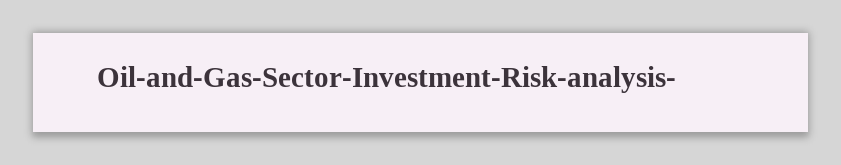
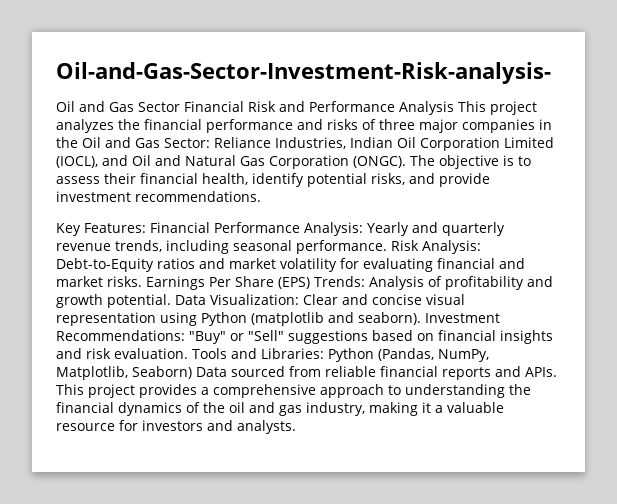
+ Oil and Gas Sector Financial Risk and Performance Analysis This project analyzes the financial performance and risks of three major companies in the Oil and Gas Sector: Reliance Industries, Indian Oil Corporation Limited (IOCL), and Oil and Natural Gas Corporation (ONGC). The objective is to assess their financial health, identify potential risks, and provide investment recommendations.
+ Key Features: Financial Performance Analysis: Yearly and quarterly revenue trends, including seasonal performance. Risk Analysis: Debt-to-Equity ratios and market volatility for evaluating financial and market risks. Earnings Per Share (EPS) Trends: Analysis of profitability and growth potential. Data Visualization: Clear and concise visual representation using Python (matplotlib and seaborn). Investment Recommendations: "Buy" or "Sell" suggestions based on financial insights and risk evaluation. Tools and Libraries: Python (Pandas, NumPy, Matplotlib, Seaborn) Data sourced from reliable financial reports and APIs. This project provides a comprehensive approach to understanding the financial dynamics of the oil and gas industry, making it a valuable resource for investors and analysts.

